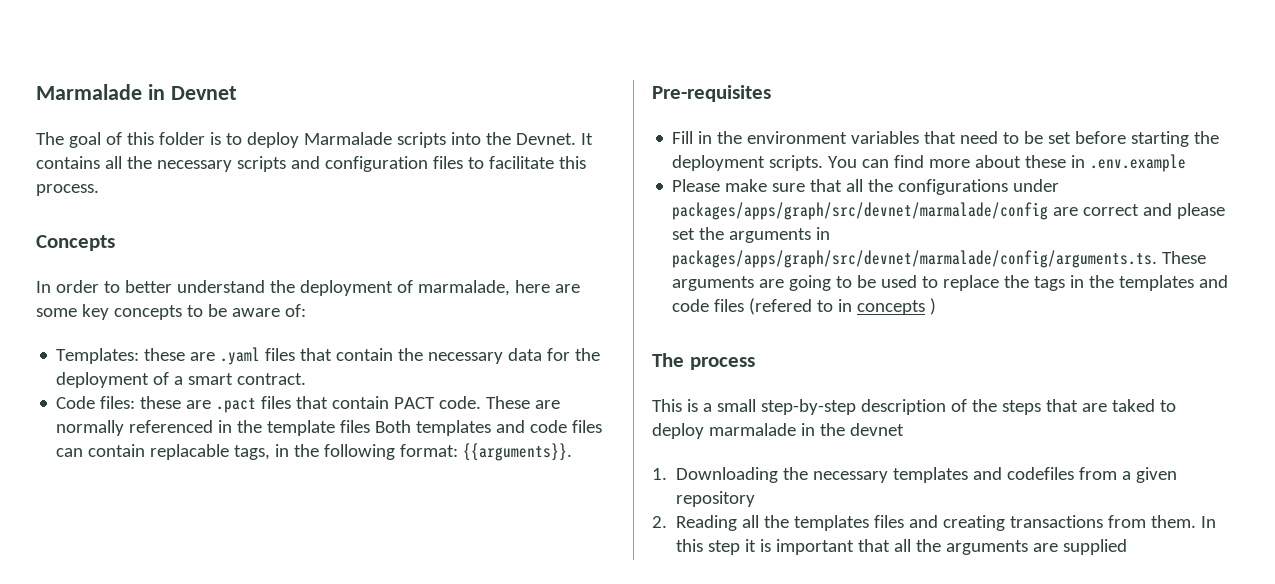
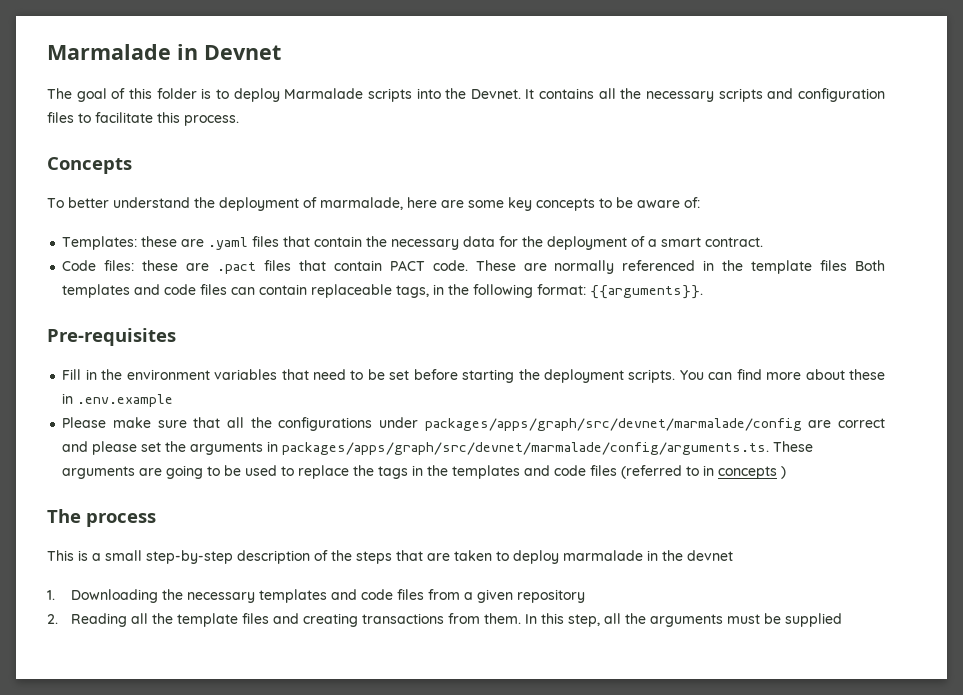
- In order to better understand the deployment of marmalade, here are some key concepts to be aware of:
+ To better understand the deployment of marmalade, here are some key concepts to be aware of:
- These are normally referenced in the template files Both templates and code files can contain replacable tags, in the following format: {{arguments}}.
+ These are normally referenced in the template files Both templates and code files can contain replaceable tags, in the following format: {{arguments}}.
- Please make sure that all the configurations under packages/apps/graph/src/devnet/marmalade/config are correct and please set the arguments in packages/apps/graph/src/devnet/marmalade/config/arguments.ts. These arguments are going to be used to replace the tags in the templates and code files (refered to in concepts )
+ Please make sure that all the configurations under packages/apps/graph/src/devnet/marmalade/config are correct and please set the arguments in packages/apps/graph/src/devnet/marmalade/config/arguments.ts. These arguments are going to be used to replace the tags in the templates and code files (referred to in concepts )
- This is a small step-by-step description of the steps that are taked to deploy marmalade in the devnet
+ This is a small step-by-step description of the steps that are taken to deploy marmalade in the devnet
- 1. Downloading the necessary templates and codefiles from a given repository
+ 1. Downloading the necessary templates and code files from a given repository
- 2. Reading all the templates files and creating transactions from them.
+ 2. Reading all the template files and creating transactions from them.
- In this step it is important that all the arguments are supplied
+ In this step, all the arguments must be supplied

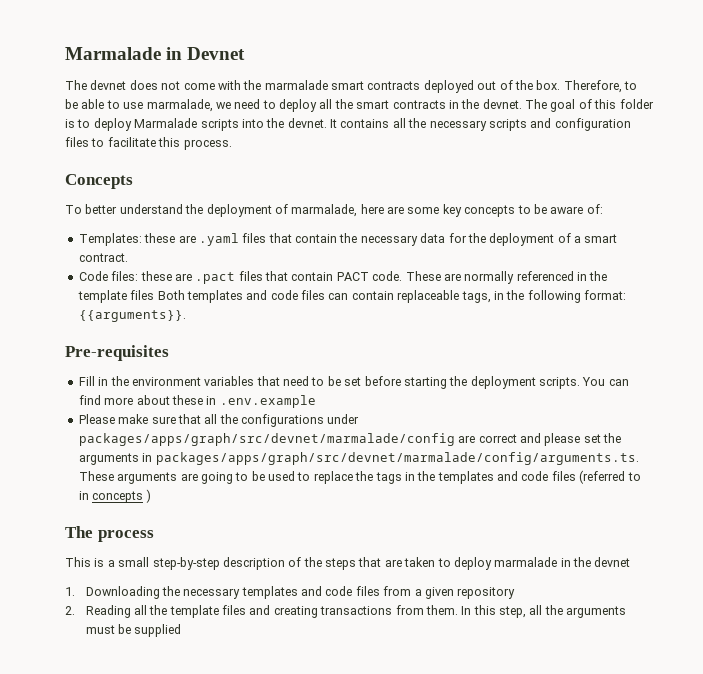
- The goal of this folder is to deploy Marmalade scripts into the Devnet.
+ The devnet does not come with the marmalade smart contracts deployed out of the box. Therefore, to be able to use marmalade, we need to deploy all the smart contracts in the devnet. The goal of this folder is to deploy Marmalade scripts into the devnet.

